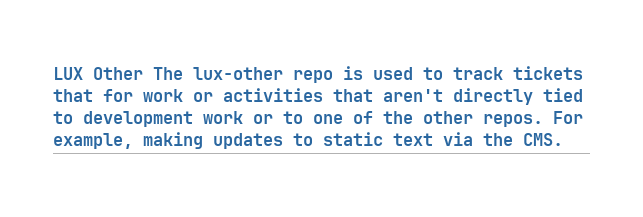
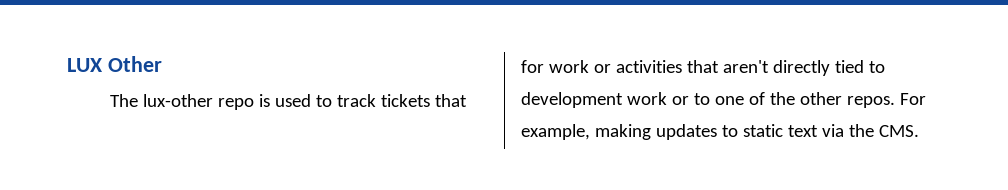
- LUX Other The lux-other repo is used to track tickets that for work or activities that aren't directly tied to development work or to one of the other repos.
+ LUX Other
+ The lux-other repo is used to track tickets that for work or activities that aren't directly tied to development work or to one of the other repos.

